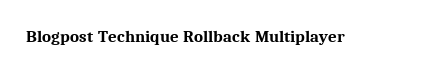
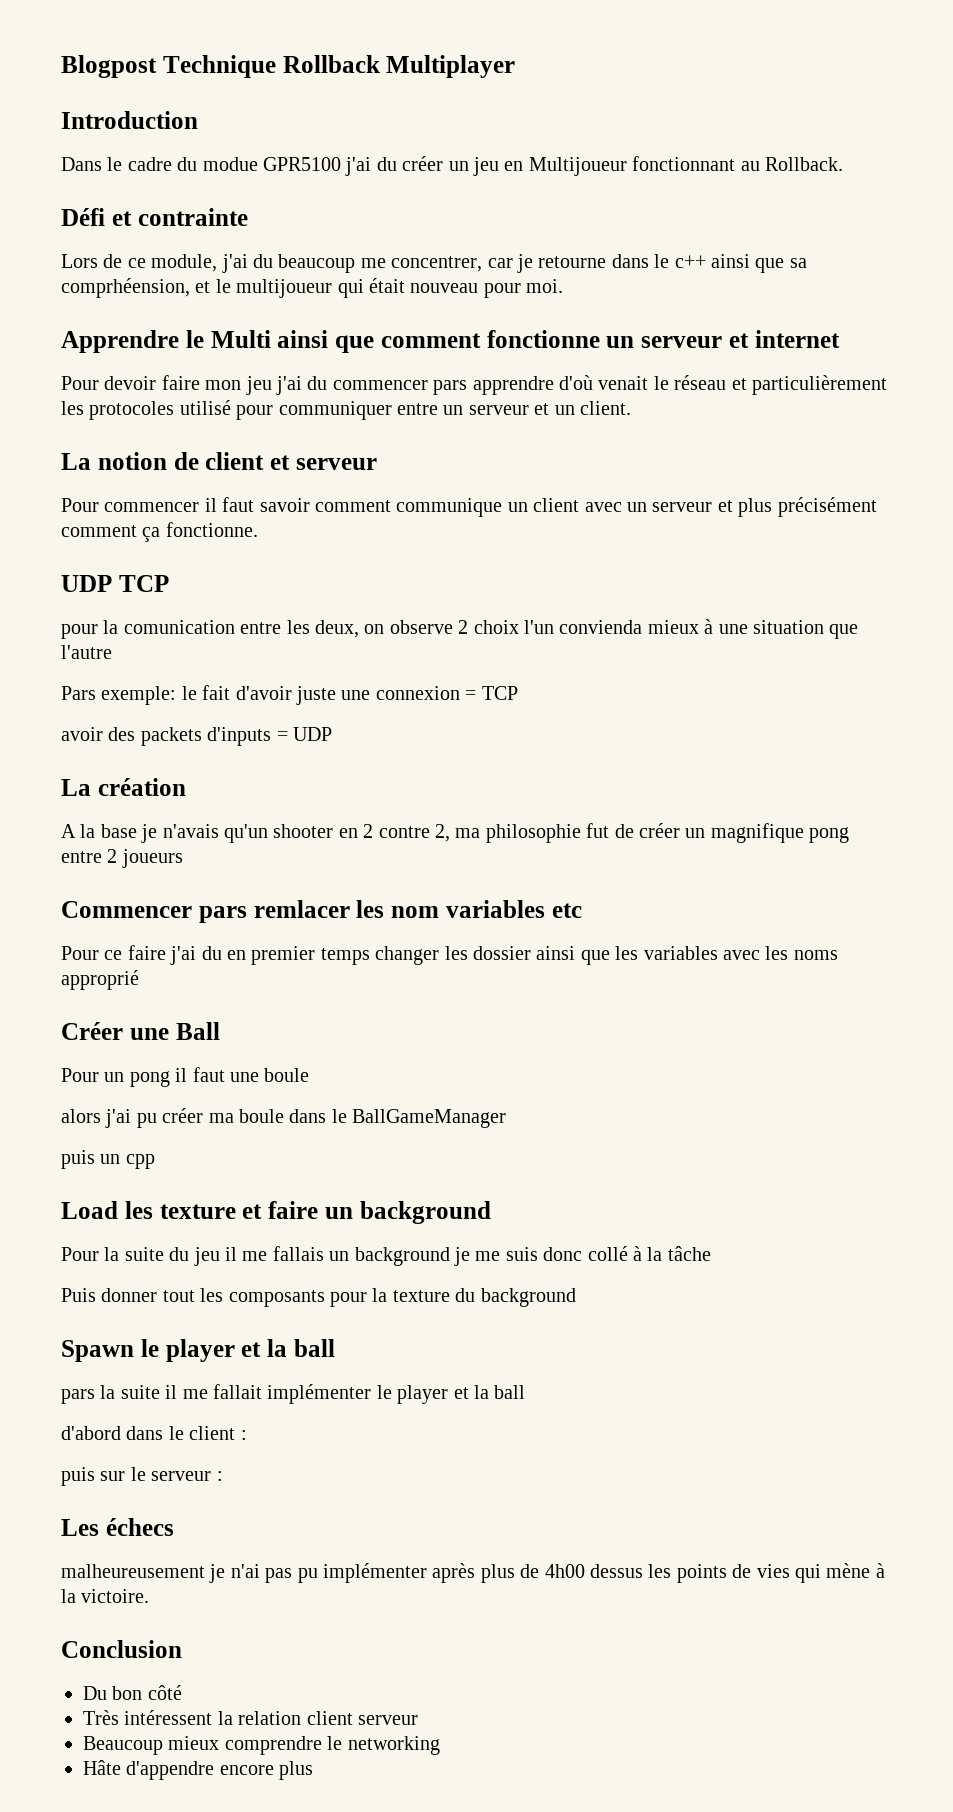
+ Introduction
+ Dans le cadre du modue GPR5100 j'ai du créer un jeu en Multijoueur fonctionnant au Rollback.
+ Défi et contrainte
+ Lors de ce module, j'ai du beaucoup me concentrer, car je retourne dans le c++ ainsi que sa comprhéension, et le multijoueur qui était nouveau pour moi.
+ Apprendre le Multi ainsi que comment fonctionne un serveur et internet
+ Pour devoir faire mon jeu j'ai du commencer pars apprendre d'où venait le réseau et particulièrement les protocoles utilisé pour communiquer entre un serveur et un client.
+ La notion de client et serveur
+ Pour commencer il faut savoir comment communique un client avec un serveur et plus précisément comment ça fonctionne.
+ UDP TCP
+ pour la comunication entre les deux, on observe 2 choix l'un convienda mieux à une situation que l'autre
+ Pars exemple: le fait d'avoir juste une connexion = TCP
+ avoir des packets d'inputs = UDP
+ La création
+ A la base je n'avais qu'un shooter en 2 contre 2, ma philosophie fut de créer un magnifique pong entre 2 joueurs
+ Commencer pars remlacer les nom variables etc
+ Pour ce faire j'ai du en premier temps changer les dossier ainsi que les variables avec les noms approprié
+ Créer une Ball
+ Pour un pong il faut une boule
+ alors j'ai pu créer ma boule dans le BallGameManager
+ puis un cpp
+ Load les texture et faire un background
+ Pour la suite du jeu il me fallais un background je me suis donc collé à la tâche
+ Puis donner tout les composants pour la texture du background
+ Spawn le player et la ball
+ pars la suite il me fallait implémenter le player et la ball
+ d'abord dans le client :
+ puis sur le serveur :
+ Les échecs
+ malheureusement je n'ai pas pu implémenter après plus de 4h00 dessus les points de vies qui mène à la victoire.
+ Conclusion
+ Du bon côté
+ Très intéressent la relation client serveur
+ Beaucoup mieux comprendre le networking
+ Hâte d'appendre encore plus

